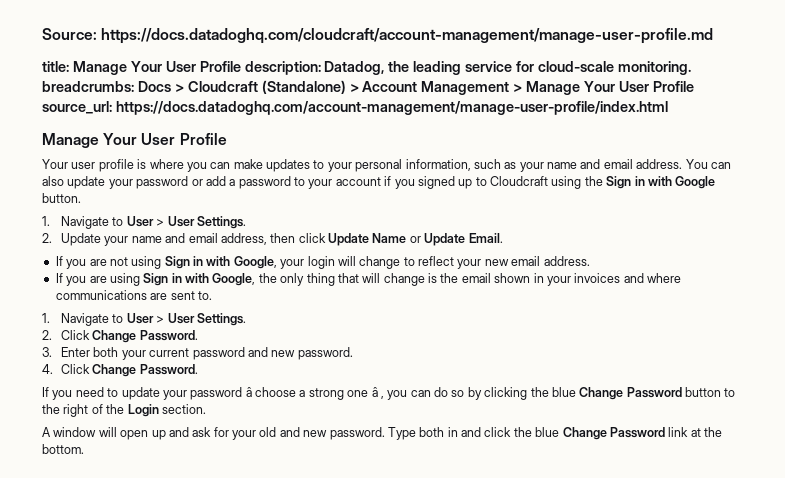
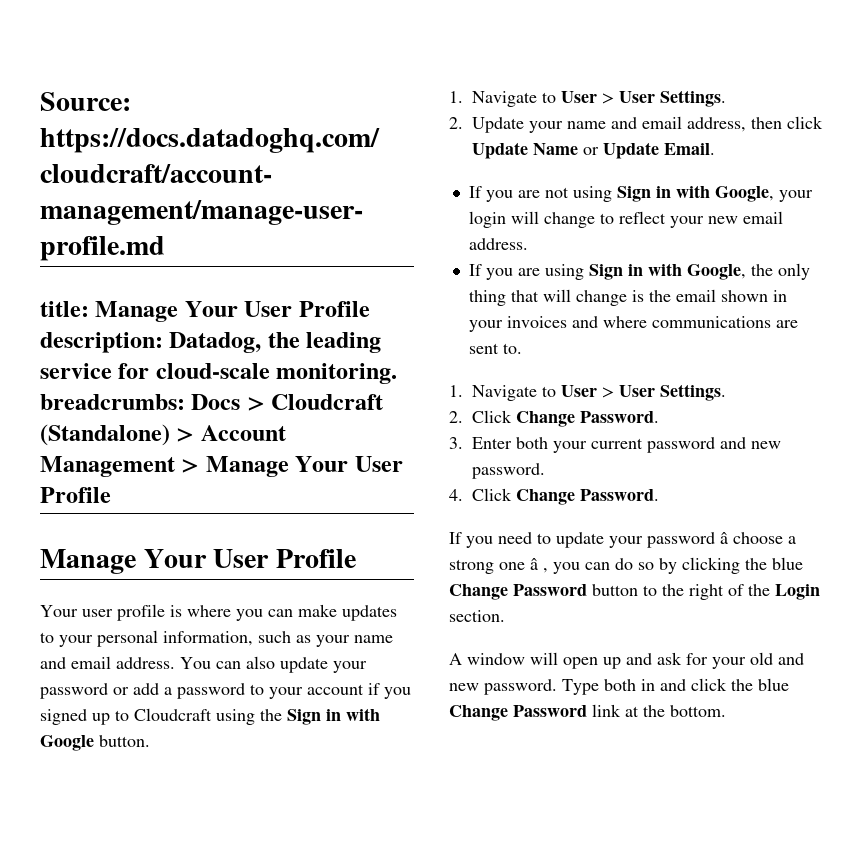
- title: Manage Your User Profile description: Datadog, the leading service for cloud-scale monitoring. breadcrumbs: Docs > Cloudcraft (Standalone) > Account Management > Manage Your User Profile source_url: https://docs.datadoghq.com/account-management/manage-user-profile/index.html
+ title: Manage Your User Profile description: Datadog, the leading service for cloud-scale monitoring. breadcrumbs: Docs > Cloudcraft (Standalone) > Account Management > Manage Your User Profile

